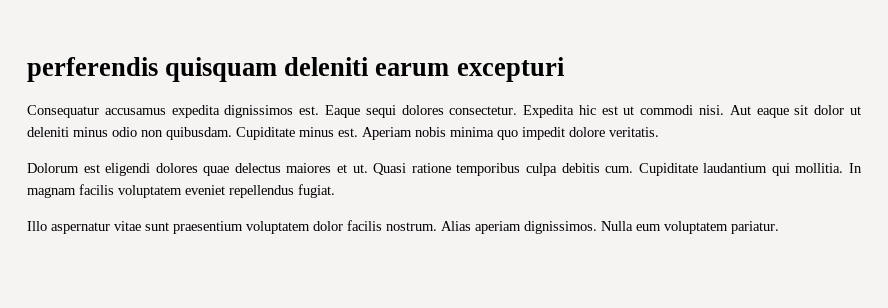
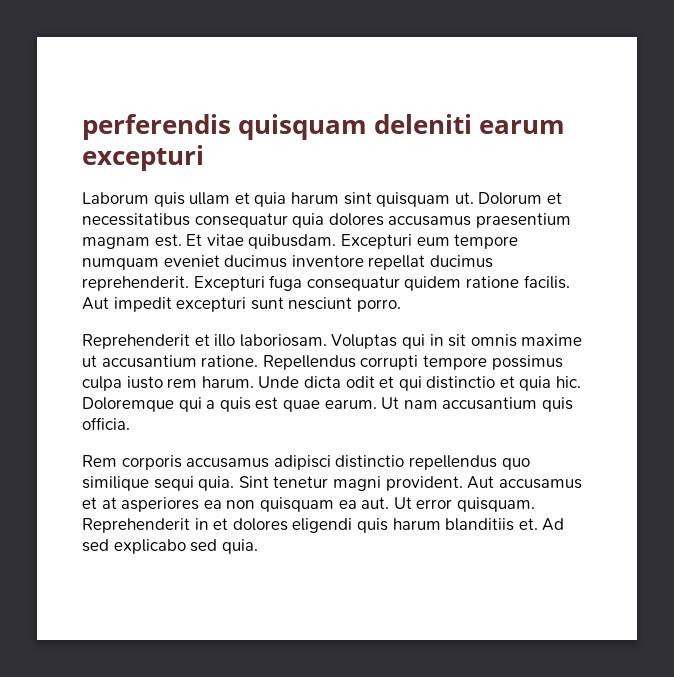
- Consequatur accusamus expedita dignissimos est. Eaque sequi dolores consectetur. Expedita hic est ut commodi nisi. Aut eaque sit dolor ut deleniti minus odio non quibusdam. Cupiditate minus est. Aperiam nobis minima quo impedit dolore veritatis.
- Dolorum est eligendi dolores quae delectus maiores et ut. Quasi ratione temporibus culpa debitis cum. Cupiditate laudantium qui mollitia. In magnam facilis voluptatem eveniet repellendus fugiat.
- Illo aspernatur vitae sunt praesentium voluptatem dolor facilis nostrum. Alias aperiam dignissimos. Nulla eum voluptatem pariatur.
+ Laborum quis ullam et quia harum sint quisquam ut. Dolorum et necessitatibus consequatur quia dolores accusamus praesentium magnam est. Et vitae quibusdam. Excepturi eum tempore numquam eveniet ducimus inventore repellat ducimus reprehenderit. Excepturi fuga consequatur quidem ratione facilis. Aut impedit excepturi sunt nesciunt porro.
+ Reprehenderit et illo laboriosam. Voluptas qui in sit omnis maxime ut accusantium ratione. Repellendus corrupti tempore possimus culpa iusto rem harum. Unde dicta odit et qui distinctio et quia hic. Doloremque qui a quis est quae earum. Ut nam accusantium quis officia.
+ Rem corporis accusamus adipisci distinctio repellendus quo similique sequi quia. Sint tenetur magni provident. Aut accusamus et at asperiores ea non quisquam ea aut. Ut error quisquam. Reprehenderit in et dolores eligendi quis harum blanditiis et. Ad sed explicabo sed quia.

